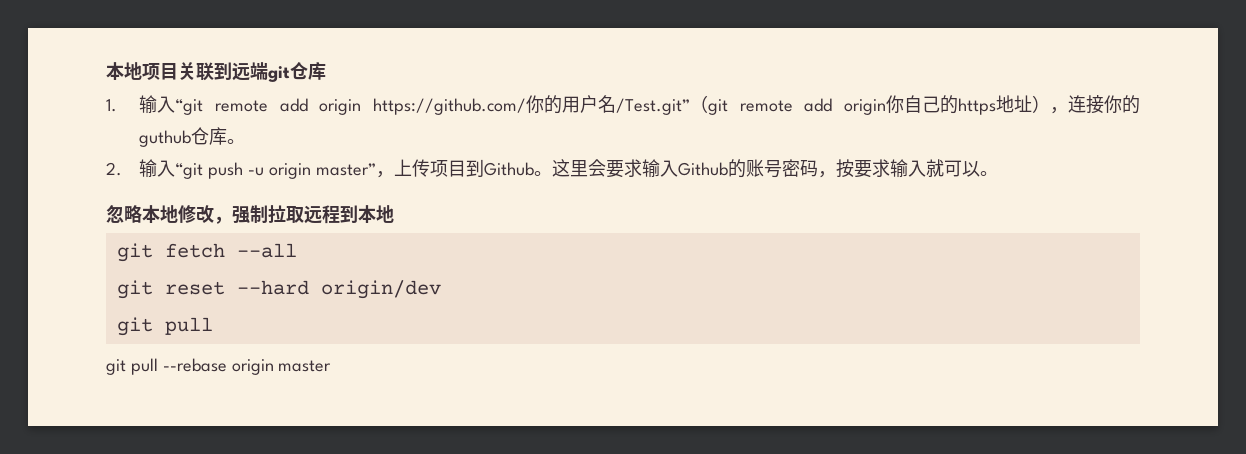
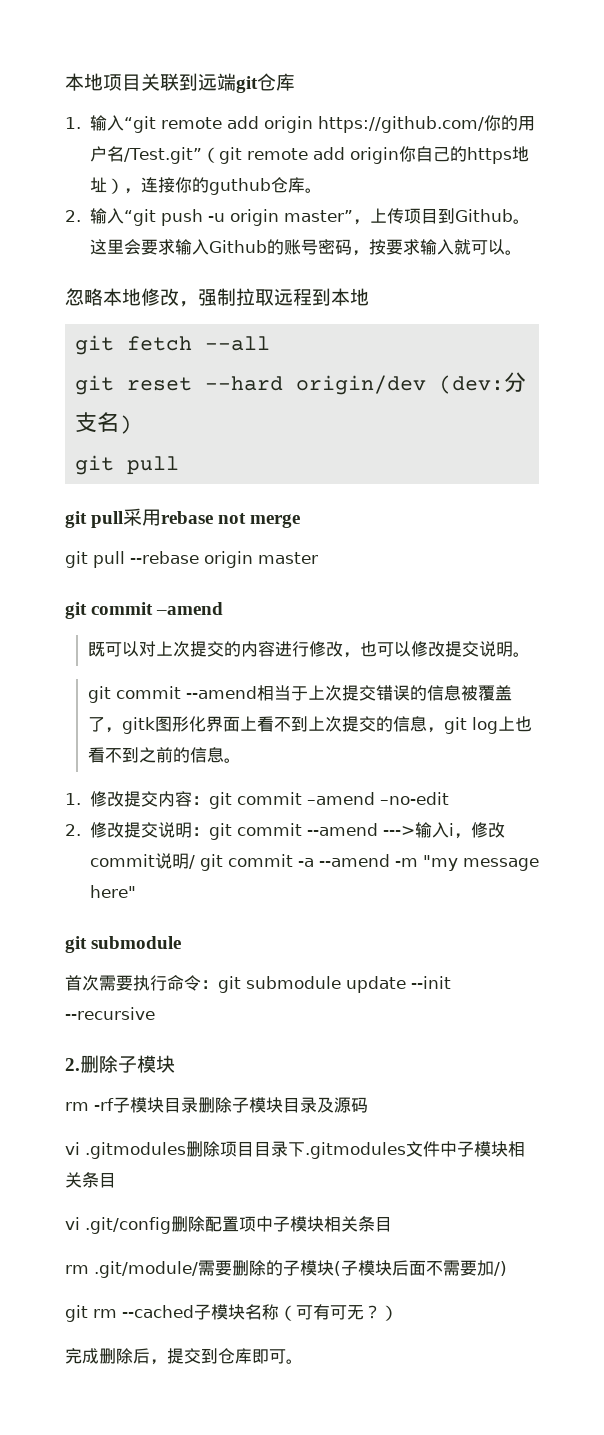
- git reset --hard origin/dev
+ git reset --hard origin/dev (dev:分支名)
  git pull
+ git pull采用rebase not merge
  git pull --rebase origin master
+ git commit –amend
+ 既可以对上次提交的内容进行修改，也可以修改提交说明。
+ git commit --amend相当于上次提交错误的信息被覆盖了，gitk图形化界面上看不到上次提交的信息，git log上也看不到之前的信息。
+ 1.修改提交内容：git commit –amend –no-edit
+ 2.修改提交说明：git commit --amend --->输入i，修改commit说明/ git commit -a --amend -m "my message here"
+ git submodule
+ 首次需要执行命令：git submodule update --init --recursive
+ 2.删除子模块
+ rm -rf子模块目录删除子模块目录及源码
+ vi .gitmodules删除项目目录下.gitmodules文件中子模块相关条目
+ vi .git/config删除配置项中子模块相关条目
+ rm .git/module/需要删除的子模块(子模块后面不需要加/)
+ git rm --cached子模块名称（可有可无？）
+ 完成删除后，提交到仓库即可。

